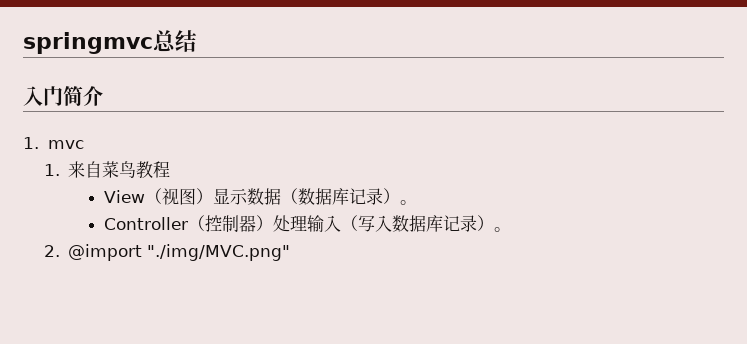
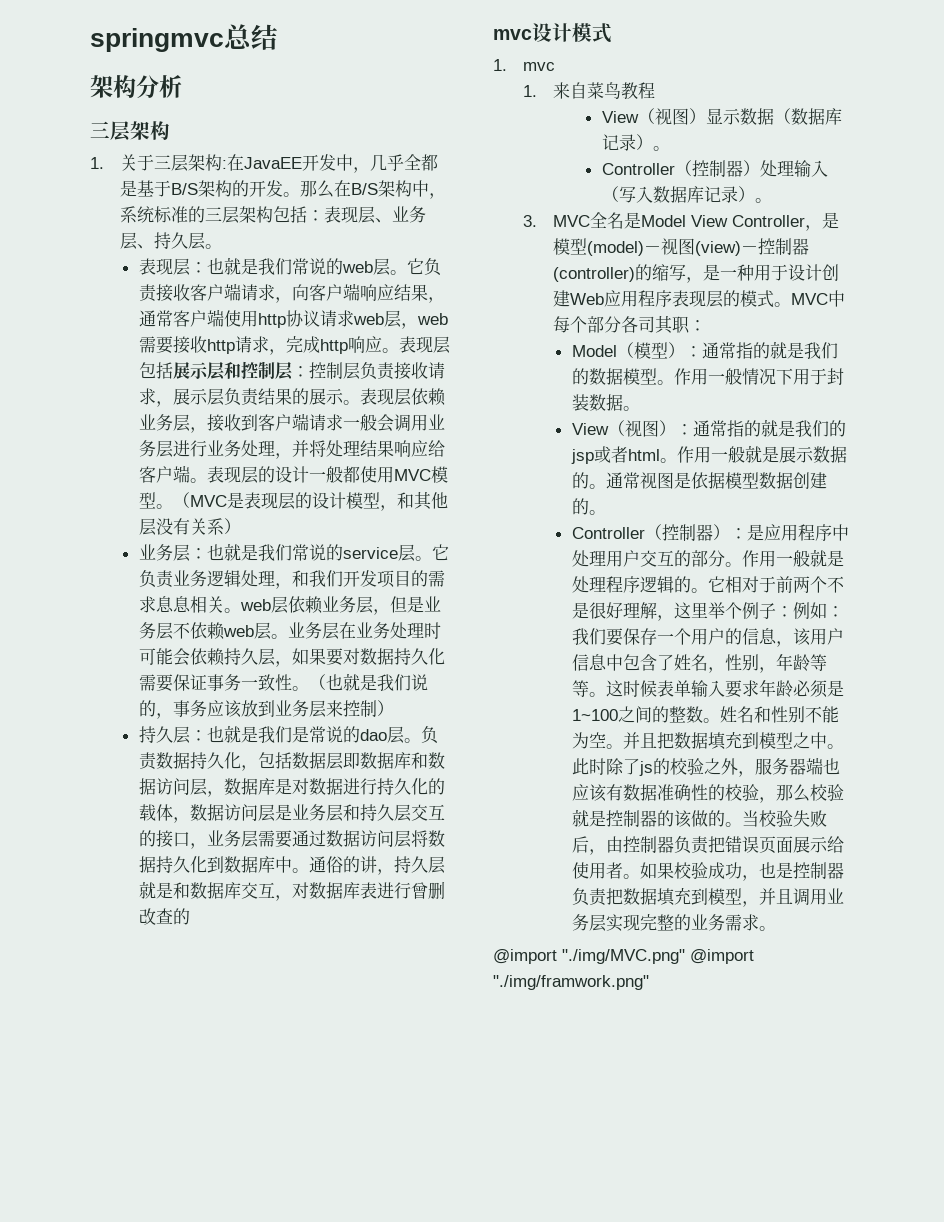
- 入门简介
+ 架构分析
+ 三层架构
+ 1.关于三层架构:在JavaEE开发中，几乎全都是基于B/S架构的开发。那么在B/S架构中，系统标准的三层架构包括：表现层、业务层、持久层。
+ 表现层：也就是我们常说的web层。它负责接收客户端请求，向客户端响应结果，通常客户端使用http协议请求web层，web需要接收http请求，完成http响应。表现层包括展示层和控制层：控制层负责接收请求，展示层负责结果的展示。表现层依赖业务层，接收到客户端请求一般会调用业务层进行业务处理，并将处理结果响应给客户端。表现层的设计一般都使用MVC模型。（MVC是表现层的设计模型，和其他层没有关系）
+ 业务层：也就是我们常说的service层。它负责业务逻辑处理，和我们开发项目的需求息息相关。web层依赖业务层，但是业务层不依赖web层。业务层在业务处理时可能会依赖持久层，如果要对数据持久化需要保证事务一致性。（也就是我们说的，事务应该放到业务层来控制）
+ 持久层：也就是我们是常说的dao层。负责数据持久化，包括数据层即数据库和数据访问层，数据库是对数据进行持久化的载体，数据访问层是业务层和持久层交互的接口，业务层需要通过数据访问层将数据持久化到数据库中。通俗的讲，持久层就是和数据库交互，对数据库表进行曾删改查的
+ mvc设计模式
- 2. @import "./img/MVC.png"
+ 3. MVC全名是Model View Controller，是模型(model)－视图(view)－控制器(controller)的缩写，是一种用于设计创建Web应用程序表现层的模式。MVC中每个部分各司其职：
+ Model（模型）：通常指的就是我们的数据模型。作用一般情况下用于封装数据。
+ View（视图）：通常指的就是我们的jsp或者html。作用一般就是展示数据的。通常视图是依据模型数据创建的。
+ Controller（控制器）：是应用程序中处理用户交互的部分。作用一般就是处理程序逻辑的。它相对于前两个不是很好理解，这里举个例子：例如：我们要保存一个用户的信息，该用户信息中包含了姓名，性别，年龄等等。这时候表单输入要求年龄必须是1~100之间的整数。姓名和性别不能为空。并且把数据填充到模型之中。此时除了js的校验之外，服务器端也应该有数据准确性的校验，那么校验就是控制器的该做的。当校验失败后，由控制器负责把错误页面展示给使用者。如果校验成功，也是控制器负责把数据填充到模型，并且调用业务层实现完整的业务需求。
+ @import "./img/MVC.png" @import "./img/framwork.png"

